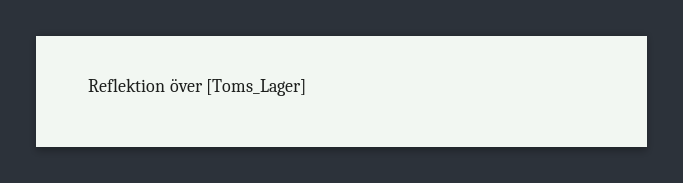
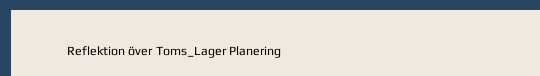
- Reflektion över [Toms_Lager]
+ Reflektion över Toms_Lager Planering

